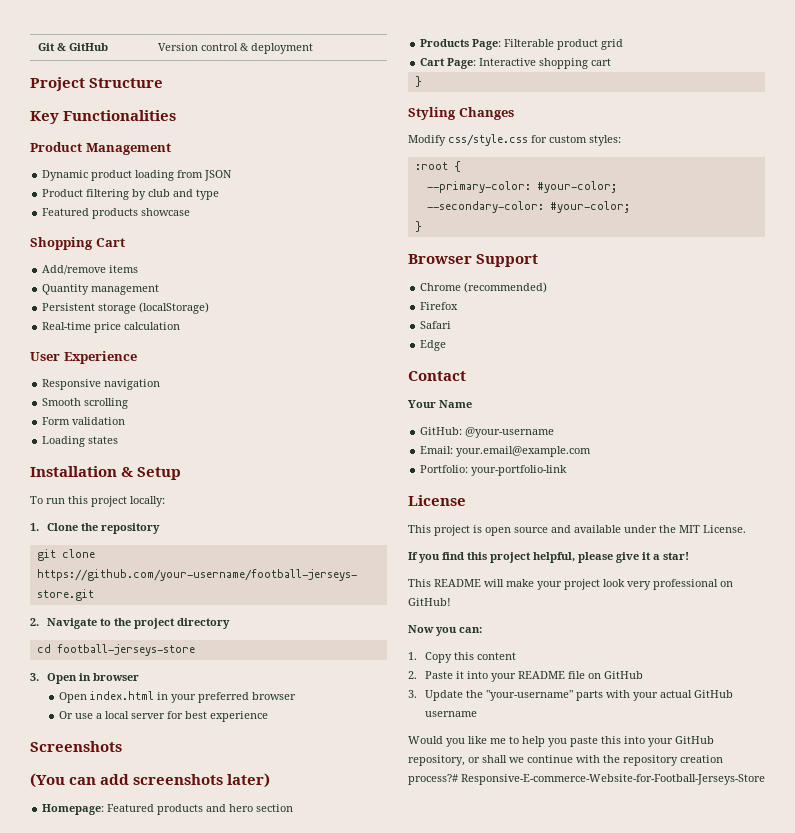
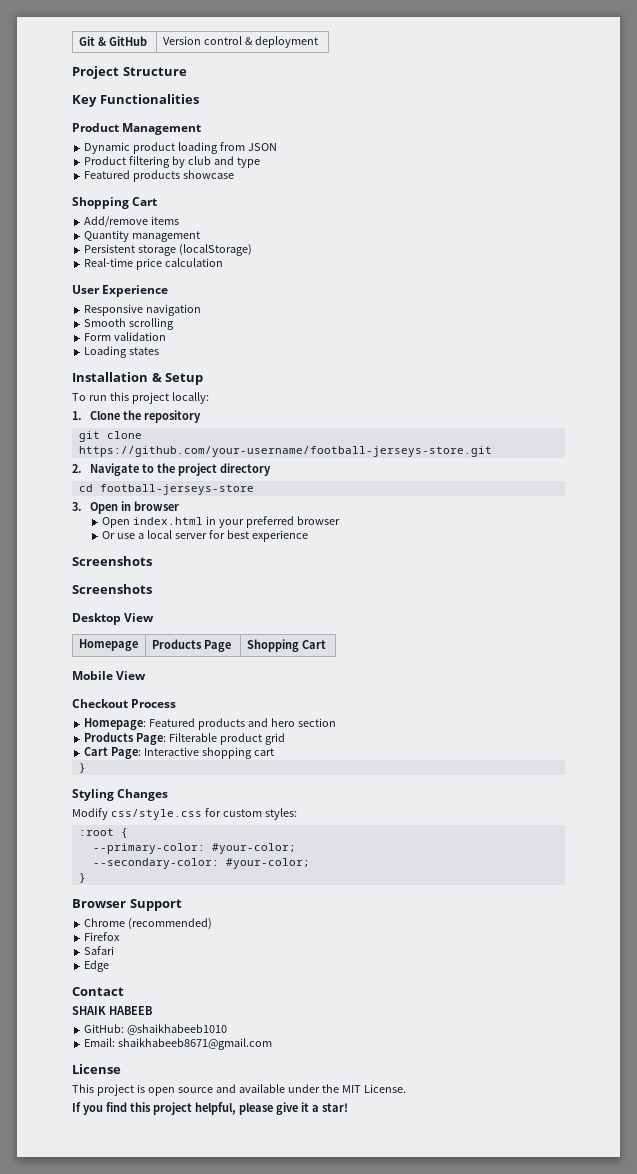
  Or use a local server for best experience
  Screenshots
- (You can add screenshots later)
+ Screenshots
+ Desktop View
+ Homepage | Products Page | Shopping Cart
+ Mobile View
+ Checkout Process
- Your Name
+ SHAIK HABEEB
- GitHub: @your-username
+ GitHub: @shaikhabeeb1010
- Email: your.email@example.com
- Portfolio: your-portfolio-link
+ Email: shaikhabeeb8671@gmail.com
- This README will make your project look very professional on GitHub!
- Now you can:
- 1. Copy this content
- 2. Paste it into your README file on GitHub
- 3. Update the "your-username" parts with your actual GitHub username
- Would you like me to help you paste this into your GitHub repository, or shall we continue with the repository creation process?# Responsive-E-commerce-Website-for-Football-Jerseys-Store

